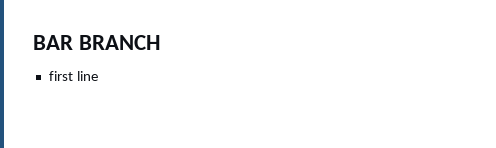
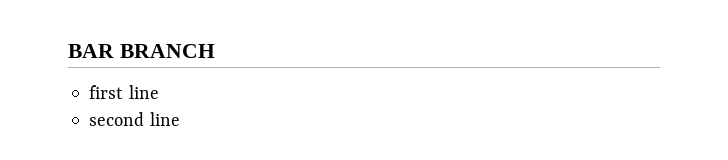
+ second line

